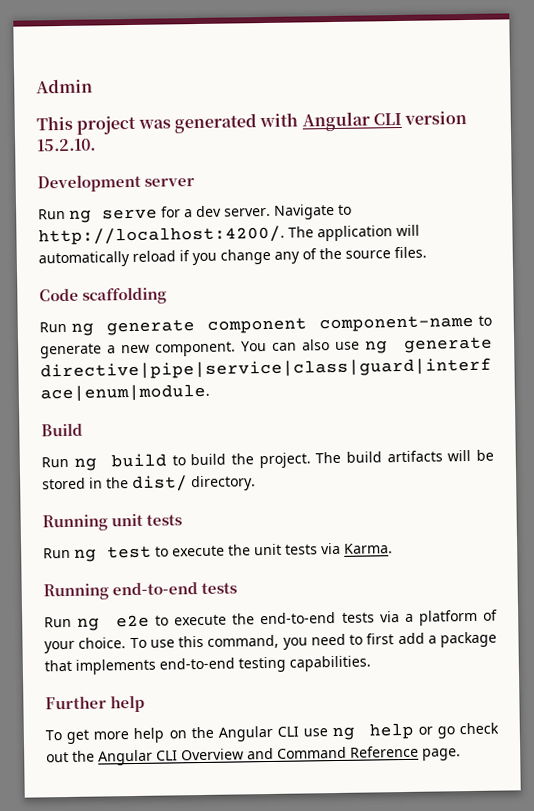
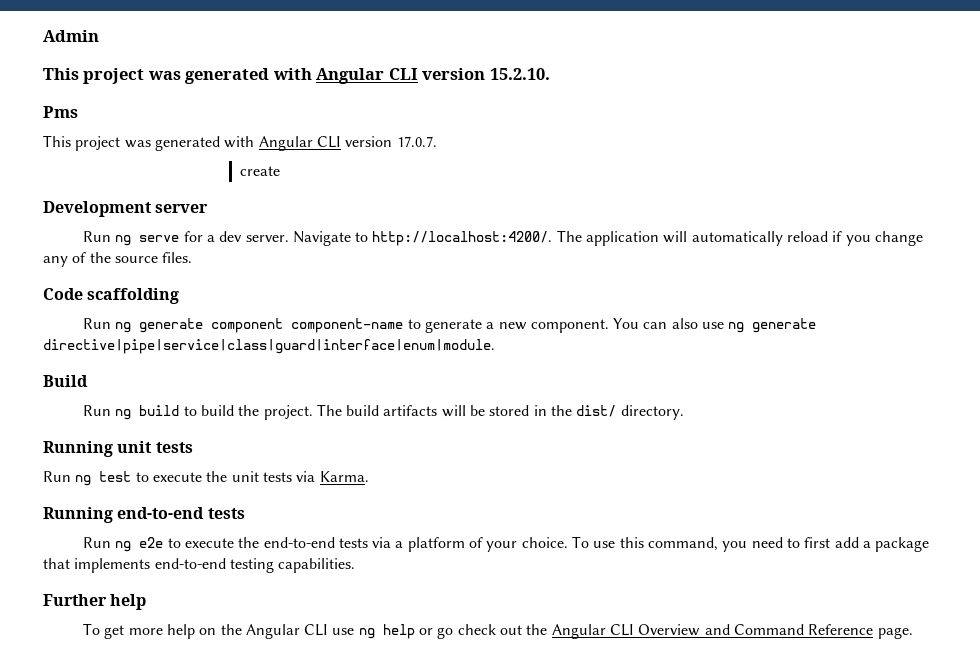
+ Pms
+ This project was generated with Angular CLI version 17.0.7.
+ create

